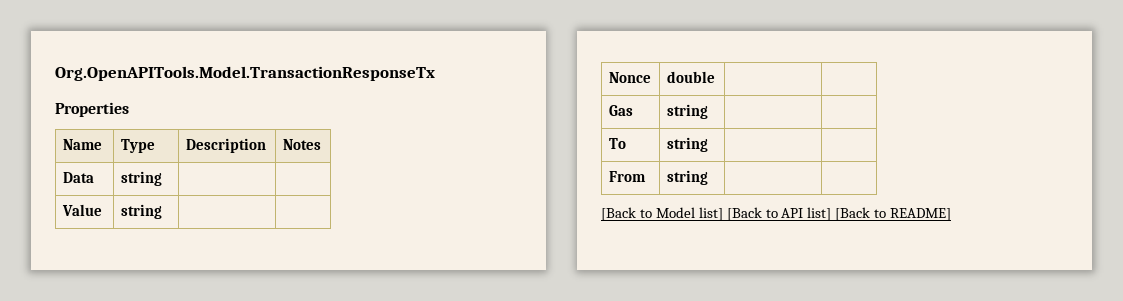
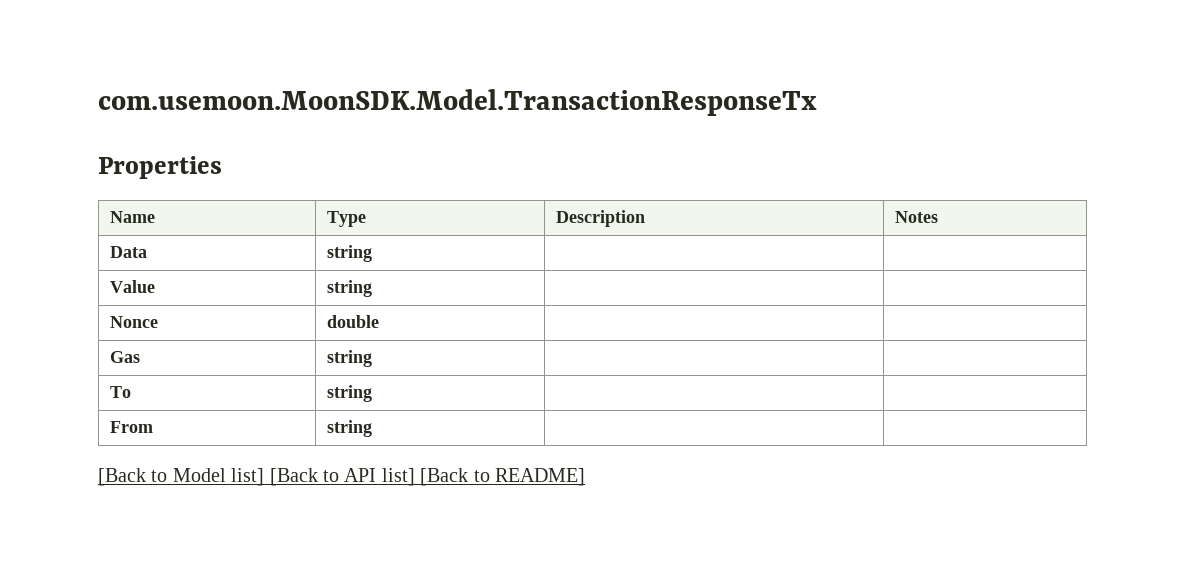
- Org.OpenAPITools.Model.TransactionResponseTx
+ com.usemoon.MoonSDK.Model.TransactionResponseTx

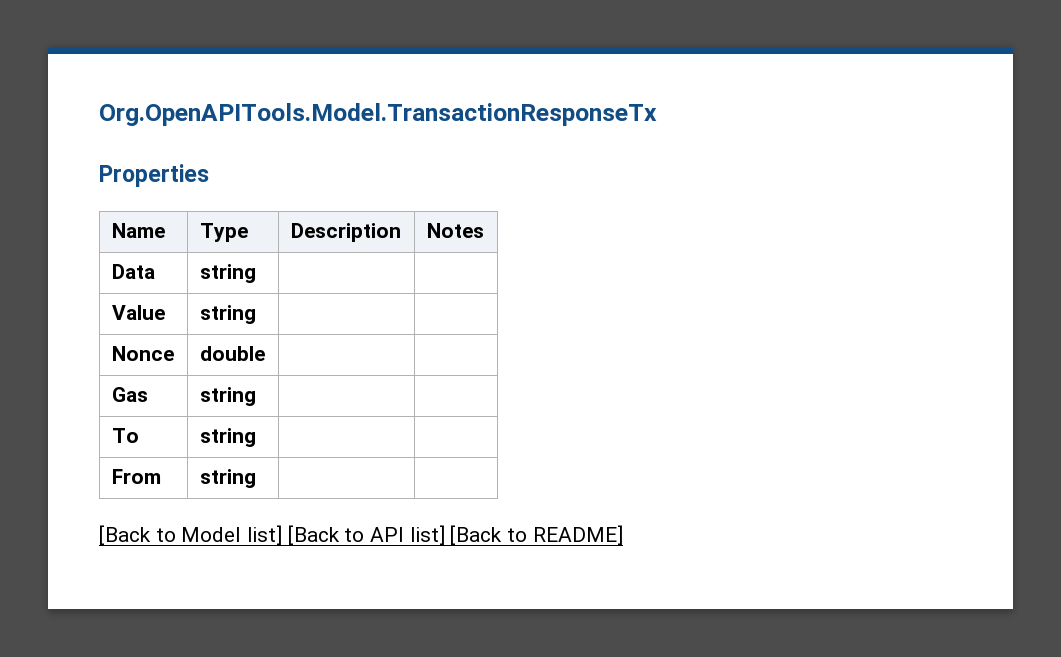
- com.usemoon.MoonSDK.Model.TransactionResponseTx
+ Org.OpenAPITools.Model.TransactionResponseTx

